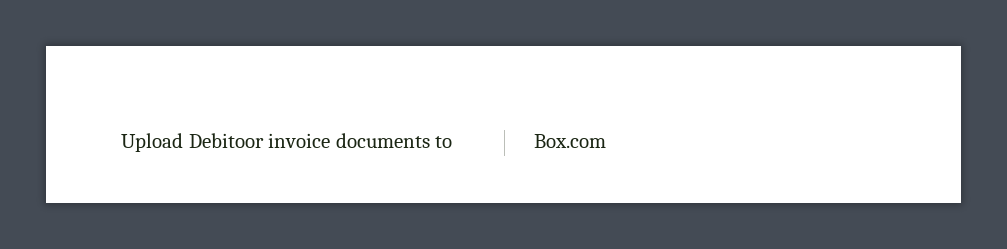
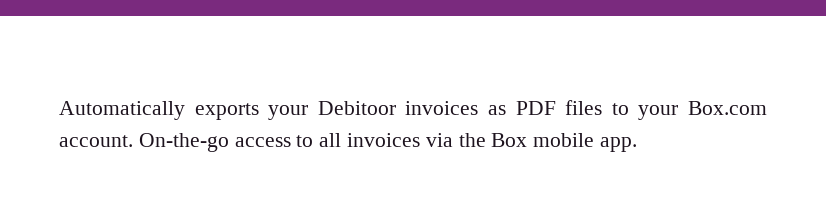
- Upload Debitoor invoice documents to Box.com
+ Automatically exports your Debitoor invoices as PDF files to your Box.com account. On-the-go access to all invoices via the Box mobile app.

